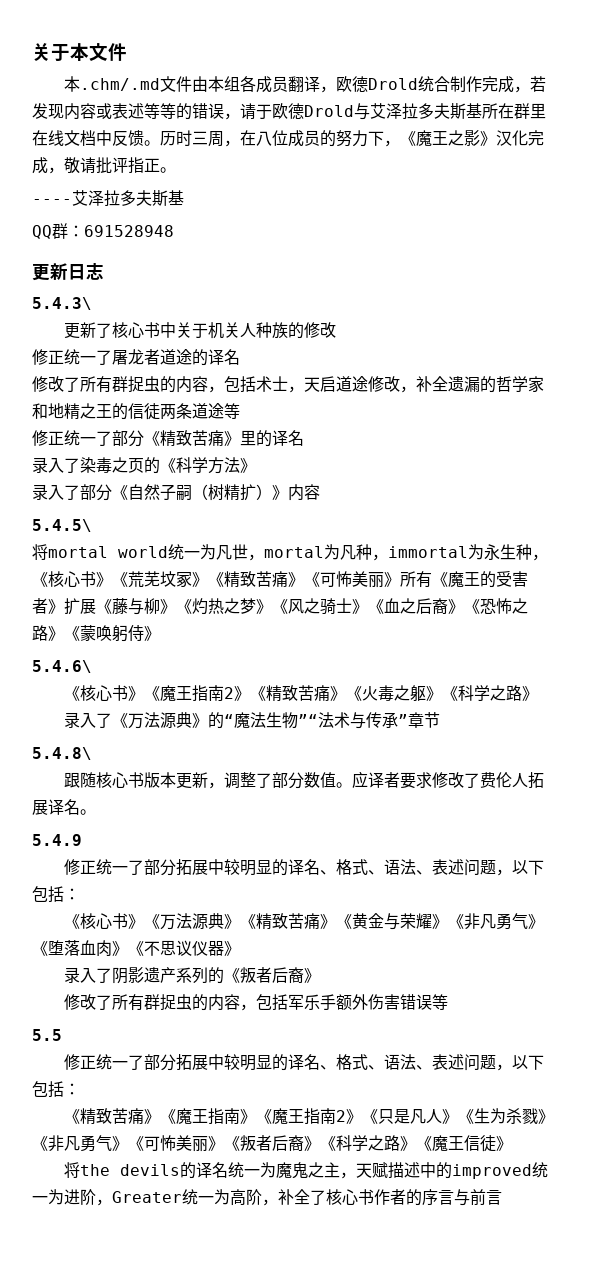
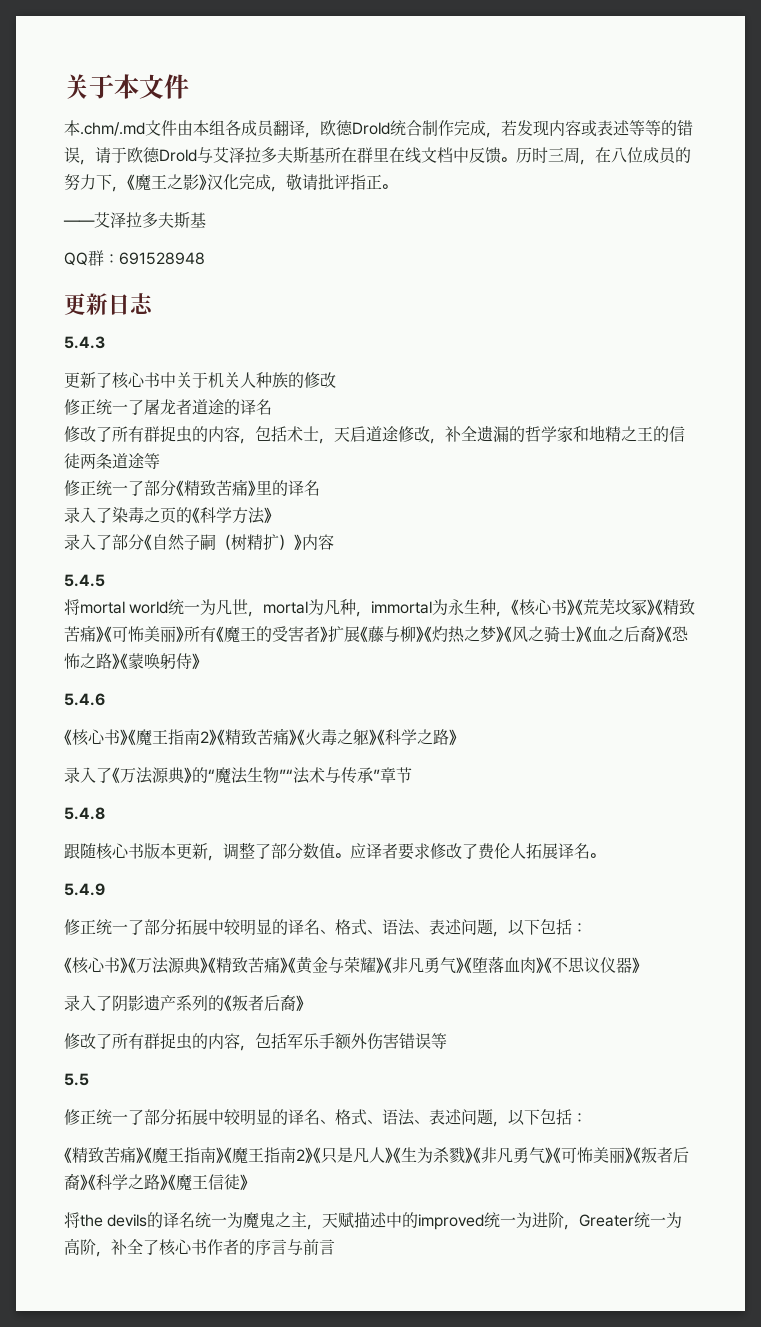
- ----艾泽拉多夫斯基
+ ——艾泽拉多夫斯基
- 5.4.3\
+ 5.4.3
- 5.4.5\
+ 5.4.5
- 5.4.6\
+ 5.4.6
- 5.4.8\
+ 5.4.8

